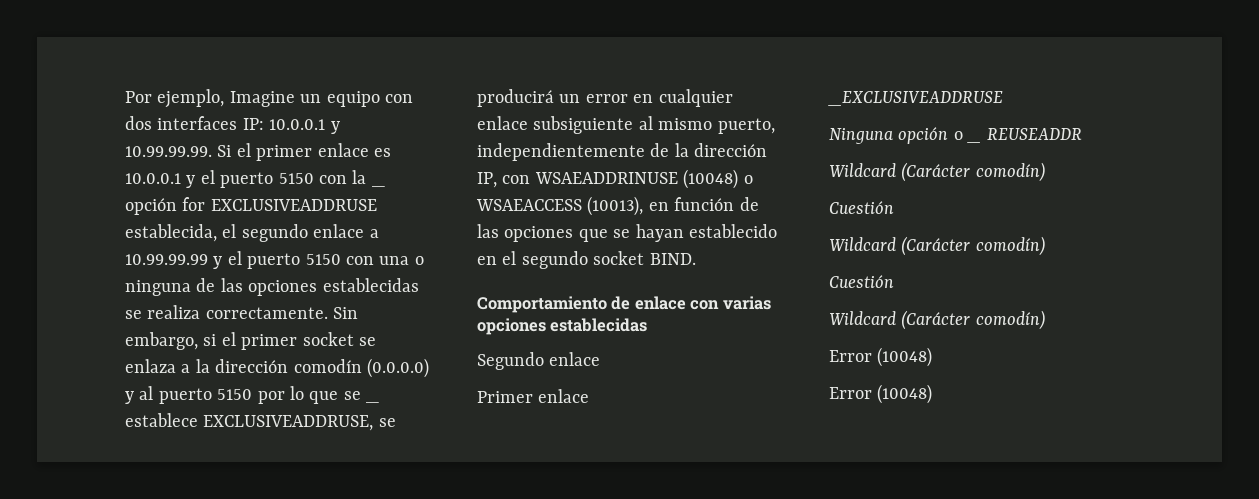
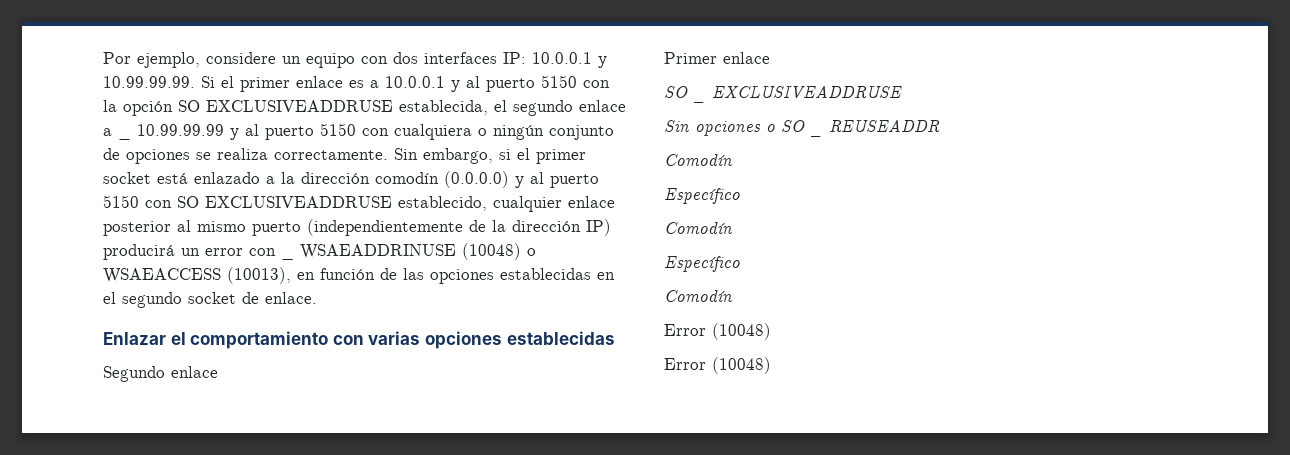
- Por ejemplo, Imagine un equipo con dos interfaces IP: 10.0.0.1 y 10.99.99.99. Si el primer enlace es 10.0.0.1 y el puerto 5150 con la _ opción for EXCLUSIVEADDRUSE establecida, el segundo enlace a 10.99.99.99 y el puerto 5150 con una o ninguna de las opciones establecidas se realiza correctamente.
+ Por ejemplo, considere un equipo con dos interfaces IP: 10.0.0.1 y 10.99.99.99. Si el primer enlace es a 10.0.0.1 y al puerto 5150 con la opción SO EXCLUSIVEADDRUSE establecida, el segundo enlace a _ 10.99.99.99 y al puerto 5150 con cualquiera o ningún conjunto de opciones se realiza correctamente.
- Sin embargo, si el primer socket se enlaza a la dirección comodín (0.0.0.0) y al puerto 5150 por lo que se _ establece EXCLUSIVEADDRUSE, se producirá un error en cualquier enlace subsiguiente al mismo puerto, independientemente de la dirección IP, con WSAEADDRINUSE (10048) o WSAEACCESS (10013), en función de las opciones que se hayan establecido en el segundo socket BIND.
- Comportamiento de enlace con varias opciones establecidas
+ Sin embargo, si el primer socket está enlazado a la dirección comodín (0.0.0.0) y al puerto 5150 con SO EXCLUSIVEADDRUSE establecido, cualquier enlace posterior al mismo puerto (independientemente de la dirección IP) producirá un error con _ WSAEADDRINUSE (10048) o WSAEACCESS (10013), en función de las opciones establecidas en el segundo socket de enlace.
+ Enlazar el comportamiento con varias opciones establecidas
- _EXCLUSIVEADDRUSE
- Ninguna opción o _ REUSEADDR
- Wildcard (Carácter comodín)
- Cuestión
- Wildcard (Carácter comodín)
- Cuestión
- Wildcard (Carácter comodín)
+ SO _ EXCLUSIVEADDRUSE
+ Sin opciones o SO _ REUSEADDR
+ Comodín
+ Específico
+ Comodín
+ Específico
+ Comodín

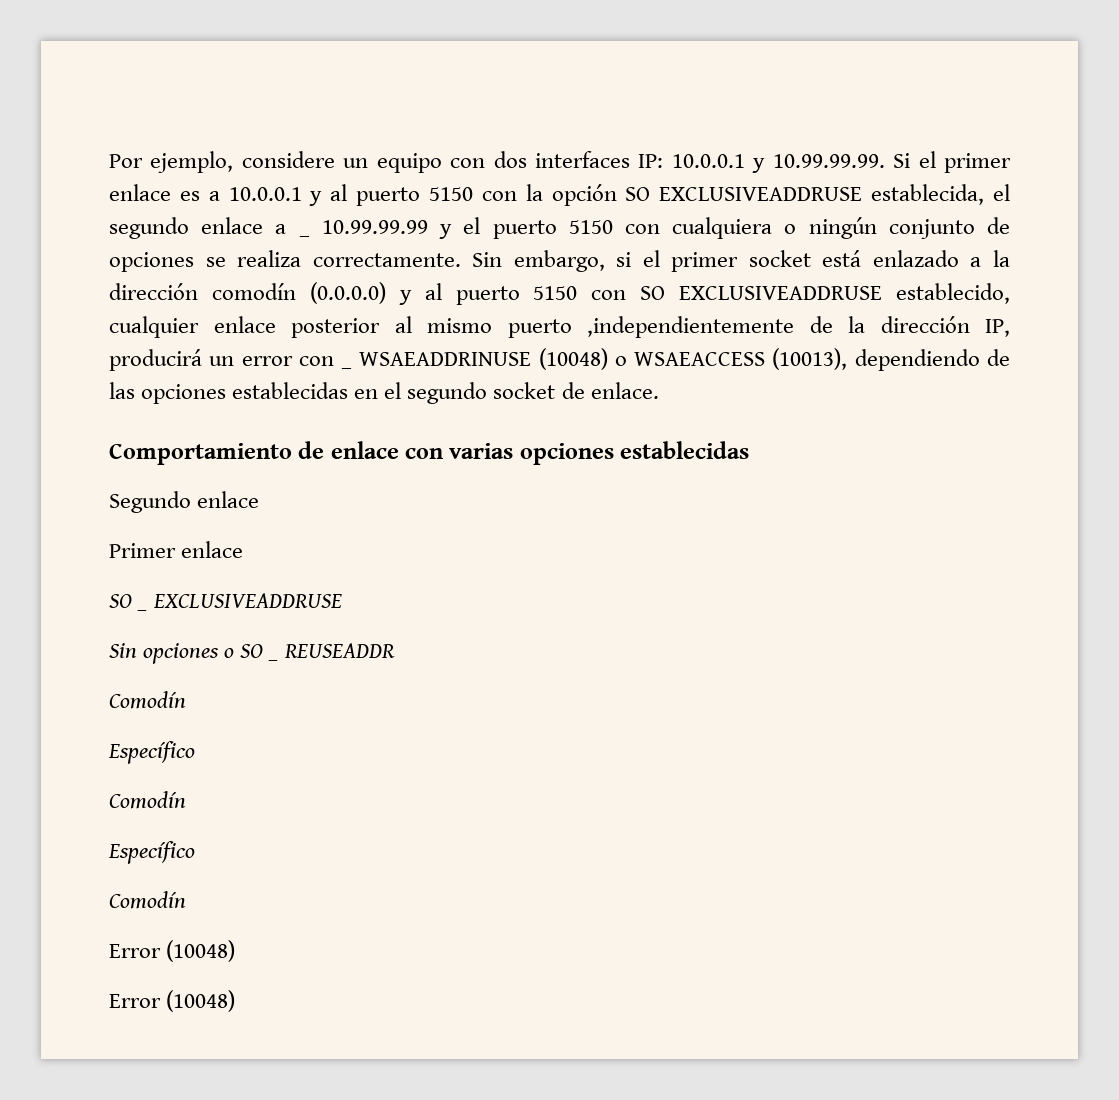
- Por ejemplo, considere un equipo con dos interfaces IP: 10.0.0.1 y 10.99.99.99. Si el primer enlace es a 10.0.0.1 y al puerto 5150 con la opción SO EXCLUSIVEADDRUSE establecida, el segundo enlace a _ 10.99.99.99 y al puerto 5150 con cualquiera o ningún conjunto de opciones se realiza correctamente.
+ Por ejemplo, considere un equipo con dos interfaces IP: 10.0.0.1 y 10.99.99.99. Si el primer enlace es a 10.0.0.1 y al puerto 5150 con la opción SO EXCLUSIVEADDRUSE establecida, el segundo enlace a _ 10.99.99.99 y el puerto 5150 con cualquiera o ningún conjunto de opciones se realiza correctamente.
- Sin embargo, si el primer socket está enlazado a la dirección comodín (0.0.0.0) y al puerto 5150 con SO EXCLUSIVEADDRUSE establecido, cualquier enlace posterior al mismo puerto (independientemente de la dirección IP) producirá un error con _ WSAEADDRINUSE (10048) o WSAEACCESS (10013), en función de las opciones establecidas en el segundo socket de enlace.
+ Sin embargo, si el primer socket está enlazado a la dirección comodín (0.0.0.0) y al puerto 5150 con SO EXCLUSIVEADDRUSE establecido, cualquier enlace posterior al mismo puerto ,independientemente de la dirección IP, producirá un error con _ WSAEADDRINUSE (10048) o WSAEACCESS (10013), dependiendo de las opciones establecidas en el segundo socket de enlace.
- Enlazar el comportamiento con varias opciones establecidas
+ Comportamiento de enlace con varias opciones establecidas

